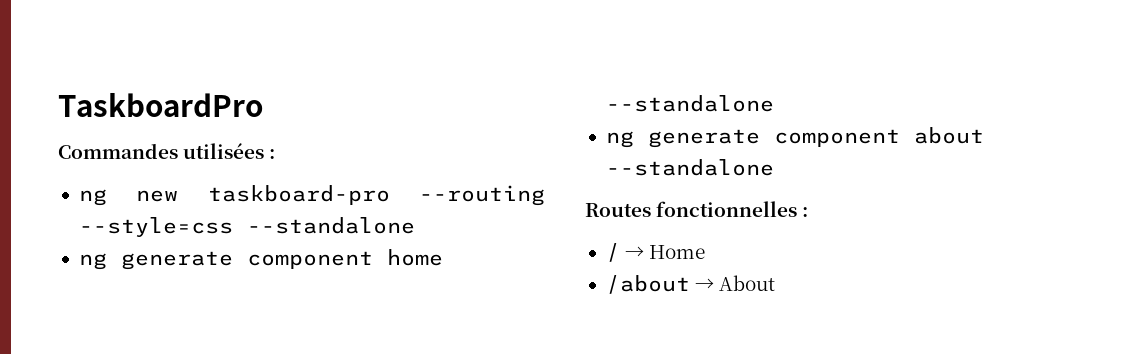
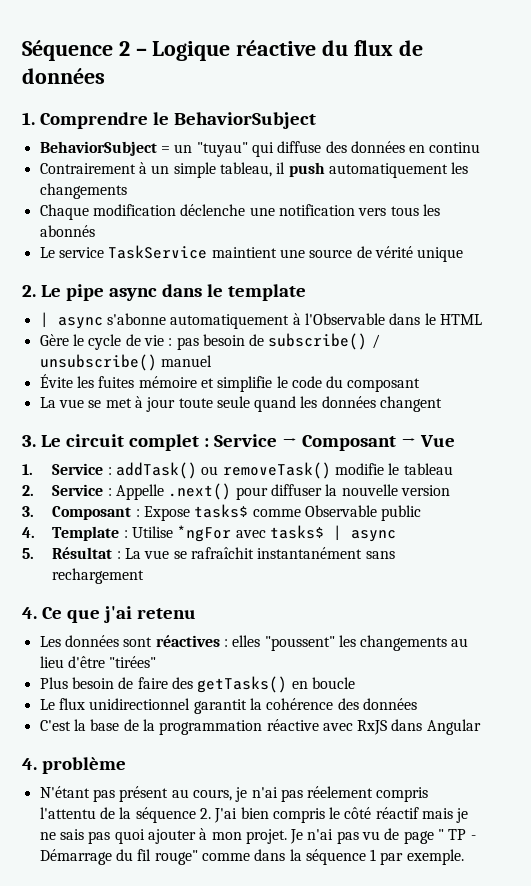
- TaskboardPro
- Commandes utilisées :
- ng new taskboard-pro --routing --style=css --standalone
- ng generate component home --standalone
- ng generate component about --standalone
- Routes fonctionnelles :
- / → Home
- /about → About
+ Séquence 2 – Logique réactive du flux de données
+ 1. Comprendre le BehaviorSubject
+ BehaviorSubject = un "tuyau" qui diffuse des données en continu
+ Contrairement à un simple tableau, il push automatiquement les changements
+ Chaque modification déclenche une notification vers tous les abonnés
+ Le service TaskService maintient une source de vérité unique
+ 2. Le pipe async dans le template
+ | async s'abonne automatiquement à l'Observable dans le HTML
+ Gère le cycle de vie : pas besoin de subscribe() / unsubscribe() manuel
+ Évite les fuites mémoire et simplifie le code du composant
+ La vue se met à jour toute seule quand les données changent
+ 3. Le circuit complet : Service → Composant → Vue
+ 1. Service : addTask() ou removeTask() modifie le tableau
+ 2. Service : Appelle .next() pour diffuser la nouvelle version
+ 3. Composant : Expose tasks$ comme Observable public
+ 4. Template : Utilise *ngFor avec tasks$ | async
+ 5. Résultat : La vue se rafraîchit instantanément sans rechargement
+ 4. Ce que j'ai retenu
+ Les données sont réactives : elles "poussent" les changements au lieu d'être "tirées"
+ Plus besoin de faire des getTasks() en boucle
+ Le flux unidirectionnel garantit la cohérence des données
+ C'est la base de la programmation réactive avec RxJS dans Angular
+ 4. problème
+ N'étant pas présent au cours, je n'ai pas réelement compris l'attentu de la séquence 2. J'ai bien compris le côté réactif mais je ne sais pas quoi ajouter à mon projet. Je n'ai pas vu de page " TP - Démarrage du fil rouge" comme dans la séquence 1 par exemple.

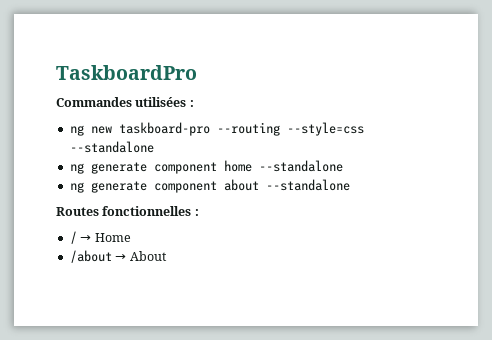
- Séquence 2 – Logique réactive du flux de données
- 1. Comprendre le BehaviorSubject
- BehaviorSubject = un "tuyau" qui diffuse des données en continu
- Contrairement à un simple tableau, il push automatiquement les changements
- Chaque modification déclenche une notification vers tous les abonnés
- Le service TaskService maintient une source de vérité unique
- 2. Le pipe async dans le template
- | async s'abonne automatiquement à l'Observable dans le HTML
- Gère le cycle de vie : pas besoin de subscribe() / unsubscribe() manuel
- Évite les fuites mémoire et simplifie le code du composant
- La vue se met à jour toute seule quand les données changent
- 3. Le circuit complet : Service → Composant → Vue
- 1. Service : addTask() ou removeTask() modifie le tableau
- 2. Service : Appelle .next() pour diffuser la nouvelle version
- 3. Composant : Expose tasks$ comme Observable public
- 4. Template : Utilise *ngFor avec tasks$ | async
- 5. Résultat : La vue se rafraîchit instantanément sans rechargement
- 4. Ce que j'ai retenu
- Les données sont réactives : elles "poussent" les changements au lieu d'être "tirées"
- Plus besoin de faire des getTasks() en boucle
- Le flux unidirectionnel garantit la cohérence des données
- C'est la base de la programmation réactive avec RxJS dans Angular
- 4. problème
- N'étant pas présent au cours, je n'ai pas réelement compris l'attentu de la séquence 2. J'ai bien compris le côté réactif mais je ne sais pas quoi ajouter à mon projet. Je n'ai pas vu de page " TP - Démarrage du fil rouge" comme dans la séquence 1 par exemple.
+ TaskboardPro
+ Commandes utilisées :
+ ng new taskboard-pro --routing --style=css --standalone
+ ng generate component home --standalone
+ ng generate component about --standalone
+ Routes fonctionnelles :
+ / → Home
+ /about → About

